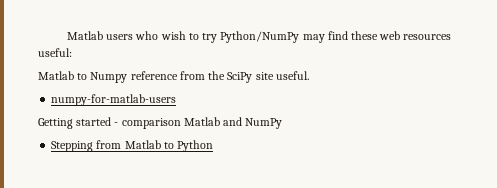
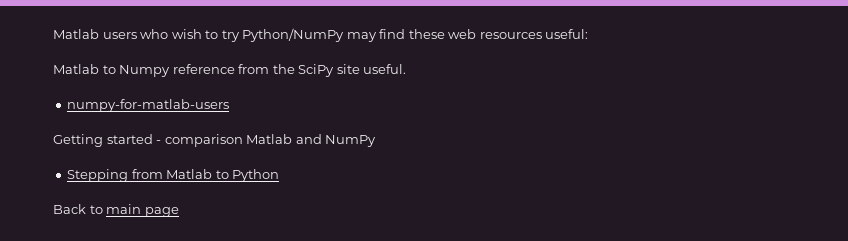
+ Back to main page

